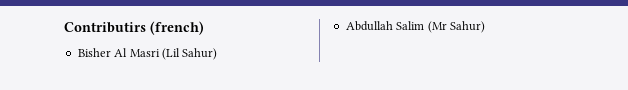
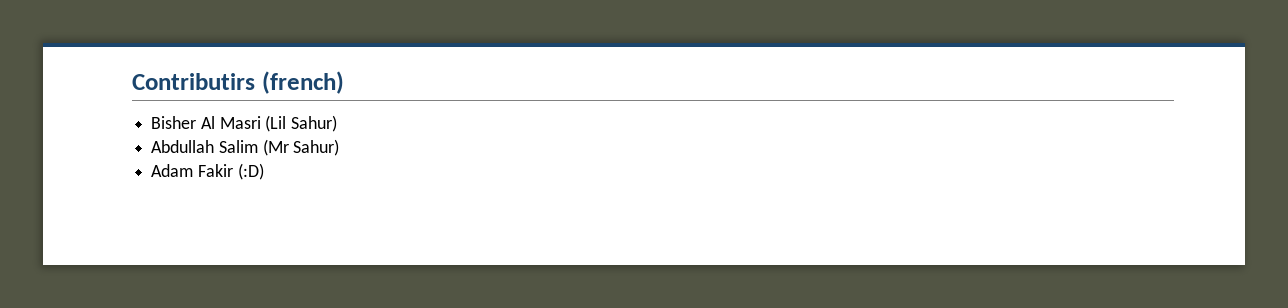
+ Adam Fakir (:D)

